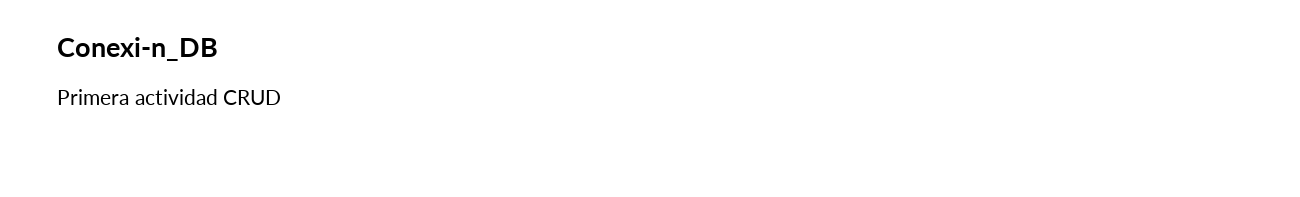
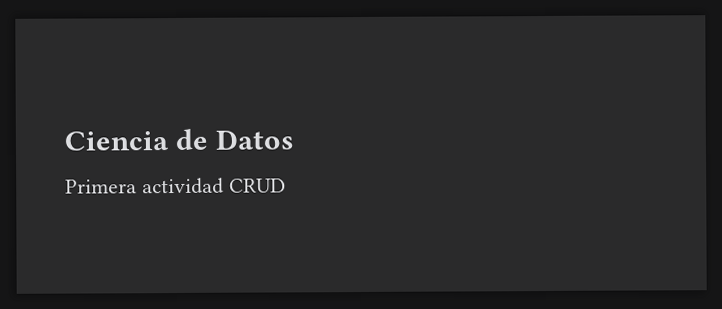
- Conexi-n_DB
+ Ciencia de Datos

